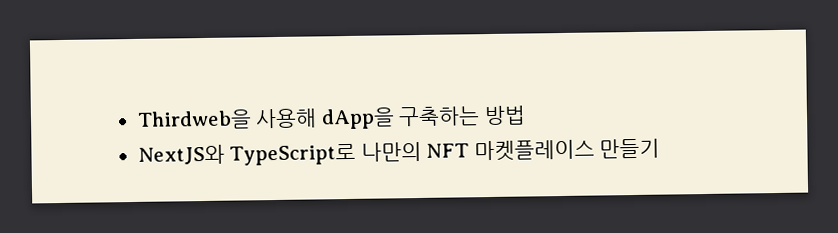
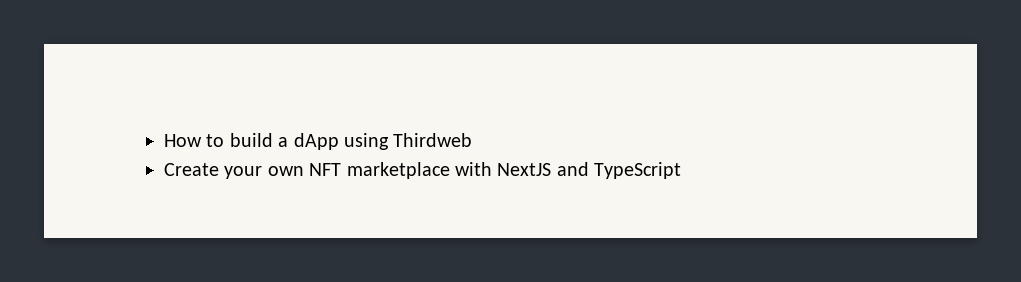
- Thirdweb을 사용해 dApp을 구축하는 방법
- NextJS와 TypeScript로 나만의 NFT 마켓플레이스 만들기
+ How to build a dApp using Thirdweb
+ Create your own NFT marketplace with NextJS and TypeScript

